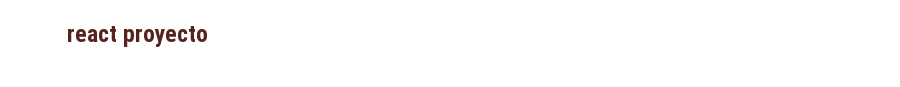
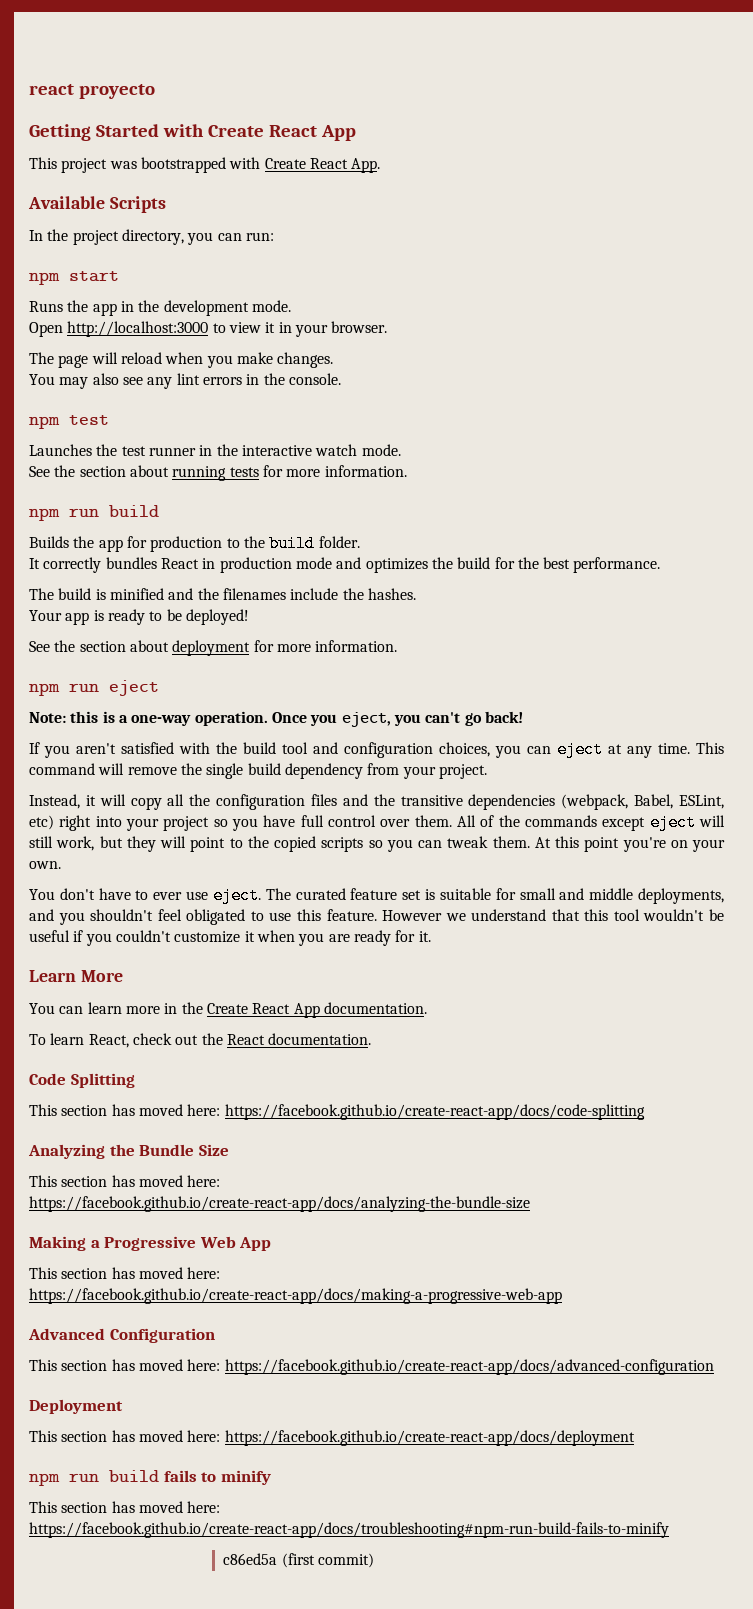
+ Getting Started with Create React App
+ This project was bootstrapped with Create React App.
+ Available Scripts
+ In the project directory, you can run:
+ npm start
+ Runs the app in the development mode.
+ Open http://localhost:3000 to view it in your browser.
+ The page will reload when you make changes.
+ You may also see any lint errors in the console.
+ npm test
+ Launches the test runner in the interactive watch mode.
+ See the section about running tests for more information.
+ npm run build
+ Builds the app for production to the build folder.
+ It correctly bundles React in production mode and optimizes the build for the best performance.
+ The build is minified and the filenames include the hashes.
+ Your app is ready to be deployed!
+ See the section about deployment for more information.
+ npm run eject
+ Note: this is a one-way operation. Once you eject, you can't go back!
+ If you aren't satisfied with the build tool and configuration choices, you can eject at any time. This command will remove the single build dependency from your project.
+ Instead, it will copy all the configuration files and the transitive dependencies (webpack, Babel, ESLint, etc) right into your project so you have full control over them. All of the commands except eject will still work, but they will point to the copied scripts so you can tweak them. At this point you're on your own.
+ You don't have to ever use eject. The curated feature set is suitable for small and middle deployments, and you shouldn't feel obligated to use this feature. However we understand that this tool wouldn't be useful if you couldn't customize it when you are ready for it.
+ Learn More
+ You can learn more in the Create React App documentation.
+ To learn React, check out the React documentation.
+ Code Splitting
+ This section has moved here: https://facebook.github.io/create-react-app/docs/code-splitting
+ Analyzing the Bundle Size
+ This section has moved here: https://facebook.github.io/create-react-app/docs/analyzing-the-bundle-size
+ Making a Progressive Web App
+ This section has moved here: https://facebook.github.io/create-react-app/docs/making-a-progressive-web-app
+ Advanced Configuration
+ This section has moved here: https://facebook.github.io/create-react-app/docs/advanced-configuration
+ Deployment
+ This section has moved here: https://facebook.github.io/create-react-app/docs/deployment
+ npm run build fails to minify
+ This section has moved here: https://facebook.github.io/create-react-app/docs/troubleshooting#npm-run-build-fails-to-minify
+ c86ed5a (first commit)

